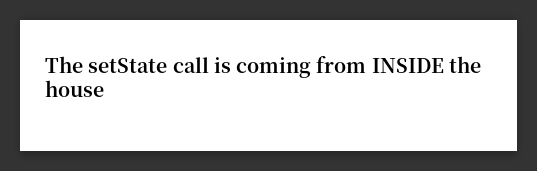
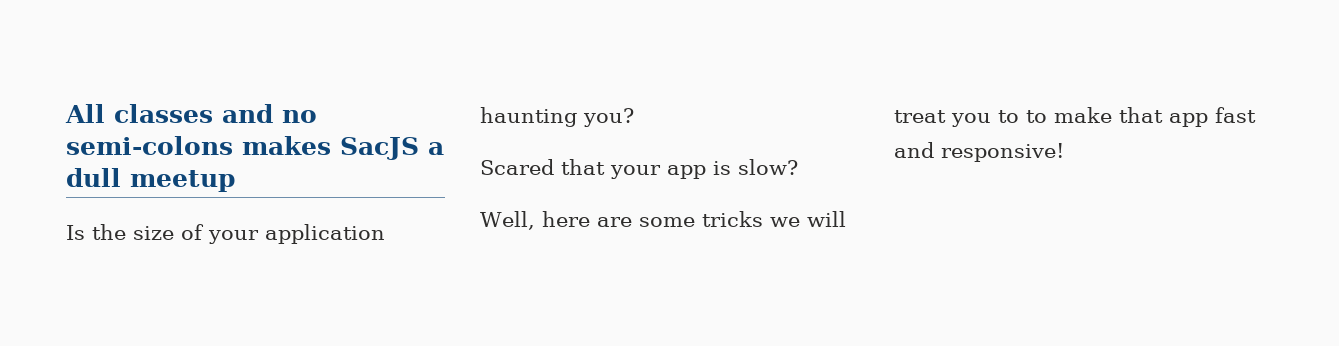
- The setState call is coming from INSIDE the house
+ All classes and no semi-colons makes SacJS a dull meetup
+ Is the size of your application haunting you?
+ Scared that your app is slow?
+ Well, here are some tricks we will treat you to to make that app fast and responsive!

